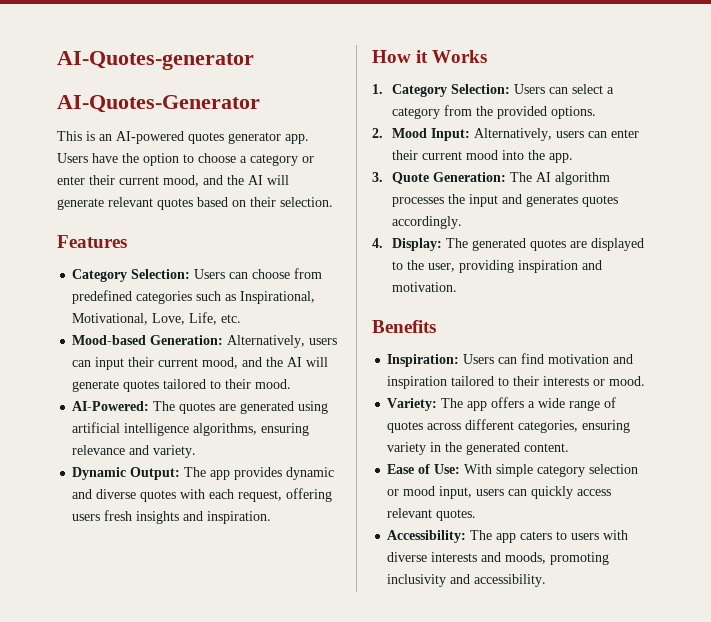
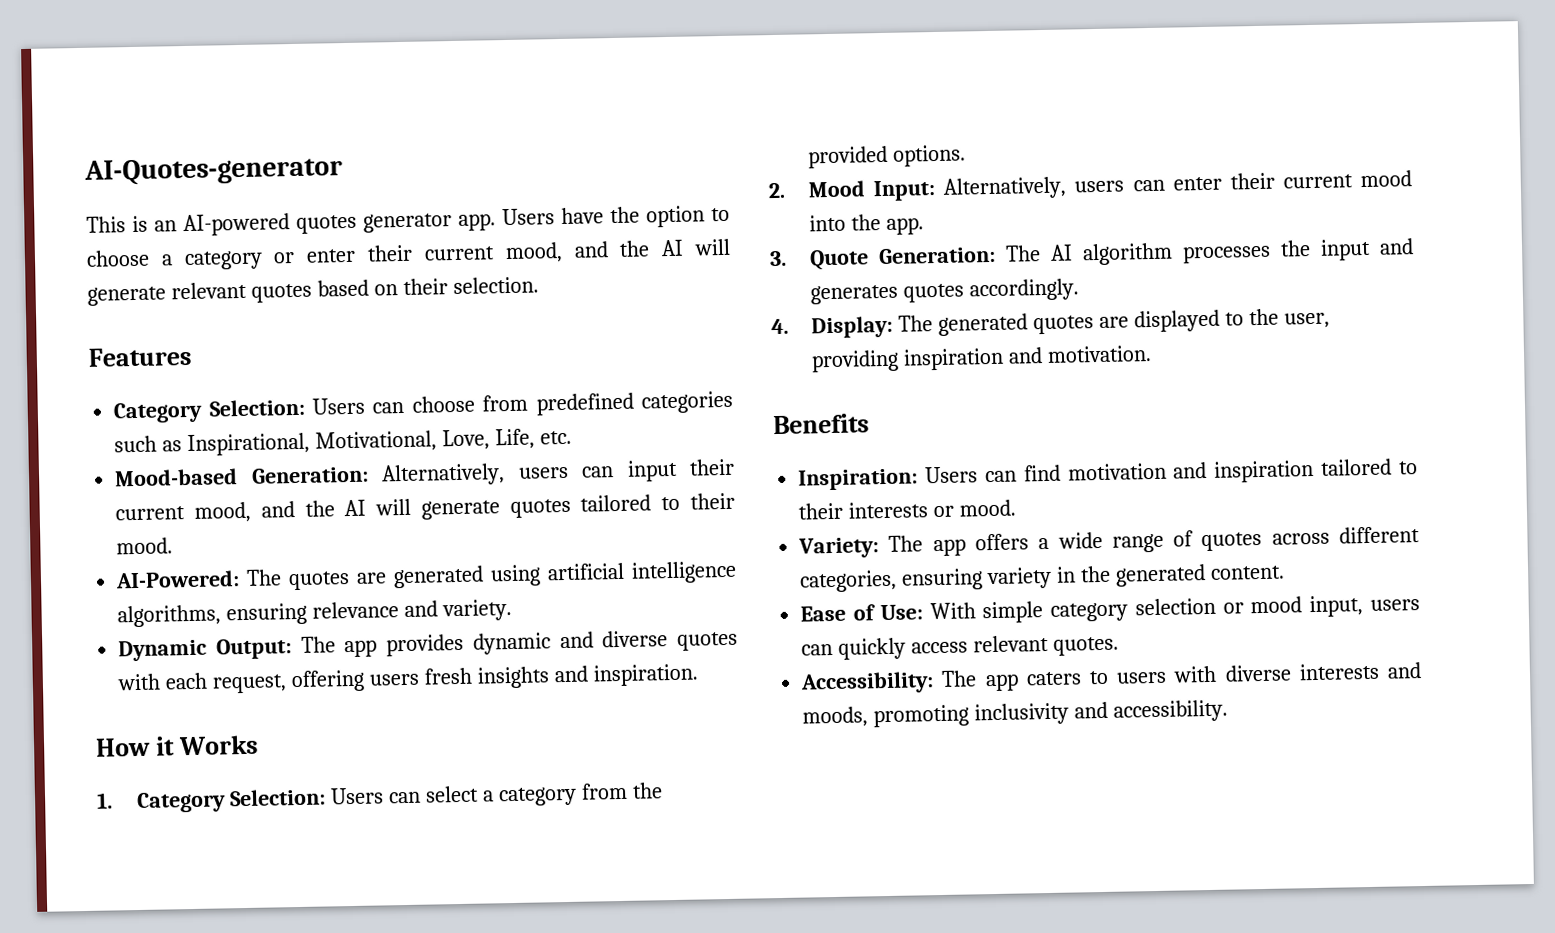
- AI-Quotes-Generator

